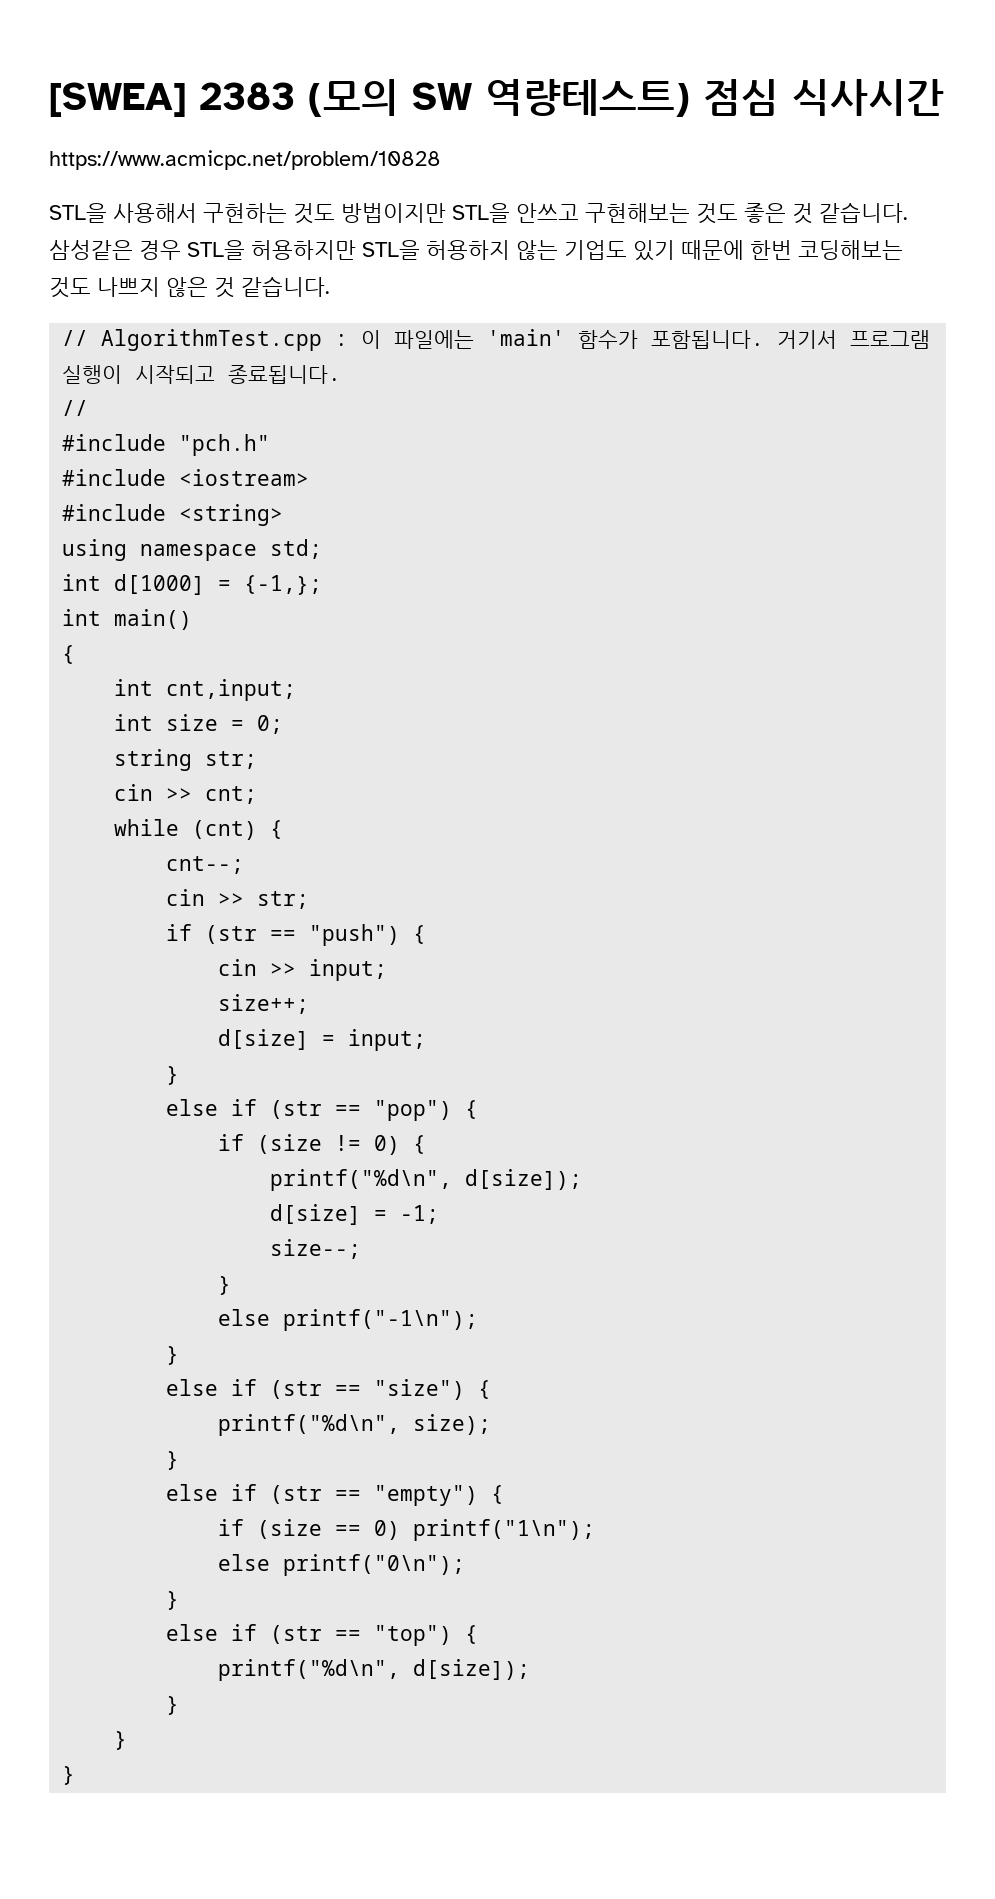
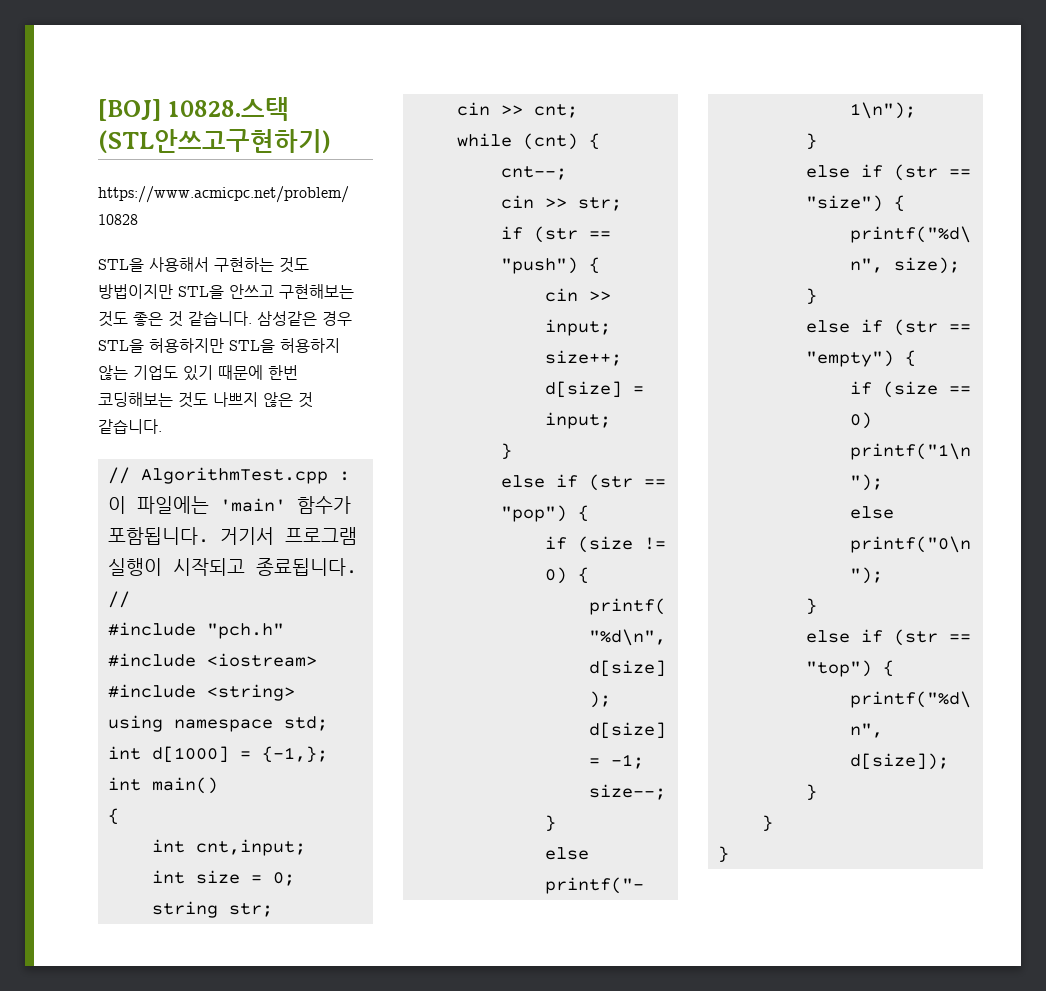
- [SWEA] 2383 (모의 SW 역량테스트) 점심 식사시간
+ [BOJ] 10828.스택 (STL안쓰고구현하기)

